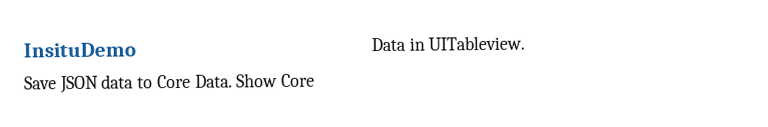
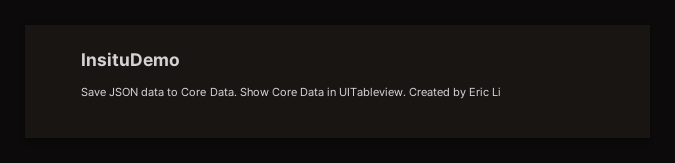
+ Created by Eric Li

